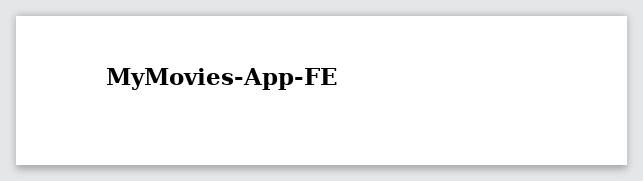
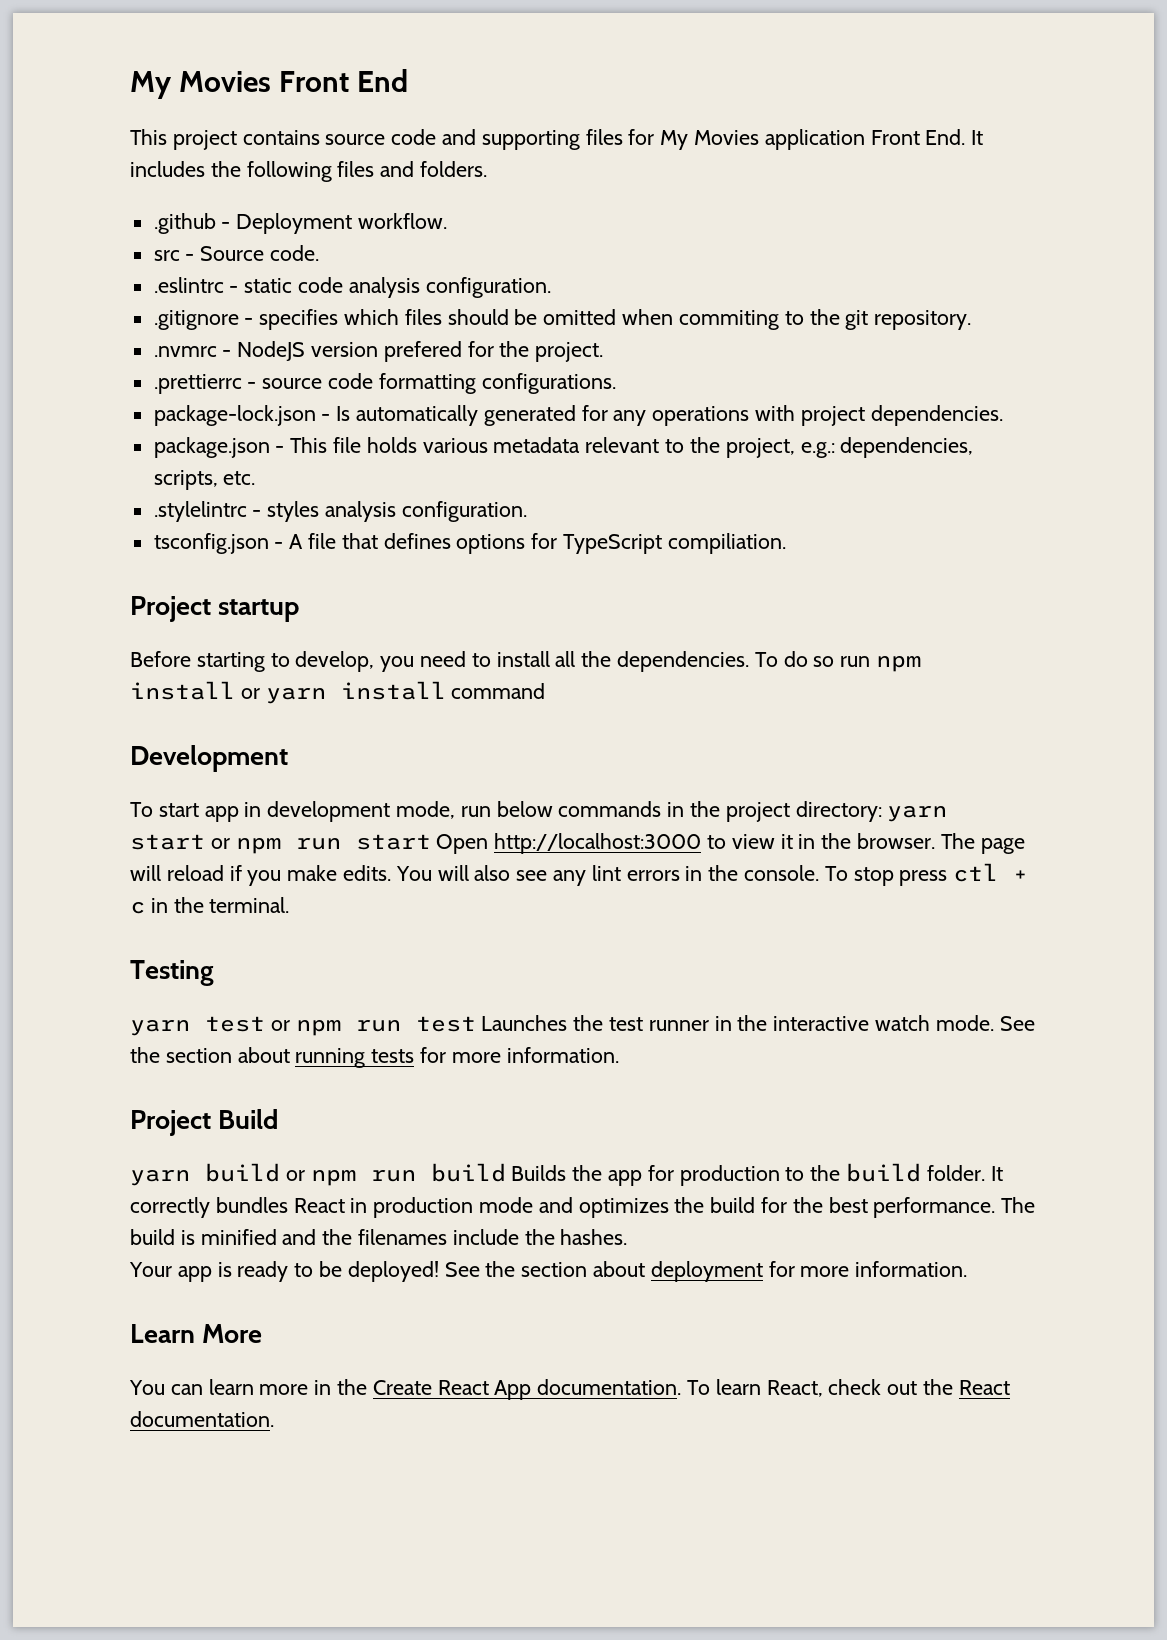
- MyMovies-App-FE
+ My Movies Front End
+ This project contains source code and supporting files for My Movies application Front End. It includes the following files and folders.
+ .github - Deployment workflow.
+ src - Source code.
+ .eslintrc - static code analysis configuration.
+ .gitignore - specifies which files should be omitted when commiting to the git repository.
+ .nvmrc - NodeJS version prefered for the project.
+ .prettierrc - source code formatting configurations.
+ package-lock.json - Is automatically generated for any operations with project dependencies.
+ package.json - This file holds various metadata relevant to the project, e.g.: dependencies, scripts, etc.
+ .stylelintrc - styles analysis configuration.
+ tsconfig.json - A file that defines options for TypeScript compiliation.
+ Project startup
+ Before starting to develop, you need to install all the dependencies. To do so run npm install or yarn install command
+ Development
+ To start app in development mode, run below commands in the project directory: yarn start or npm run start Open http://localhost:3000 to view it in the browser. The page will reload if you make edits. You will also see any lint errors in the console. To stop press ctl + c in the terminal.
+ Testing
+ yarn test or npm run test Launches the test runner in the interactive watch mode. See the section about running tests for more information.
+ Project Build
+ yarn build or npm run build Builds the app for production to the build folder. It correctly bundles React in production mode and optimizes the build for the best performance. The build is minified and the filenames include the hashes.
+ Your app is ready to be deployed! See the section about deployment for more information.
+ Learn More
+ You can learn more in the Create React App documentation. To learn React, check out the React documentation.

